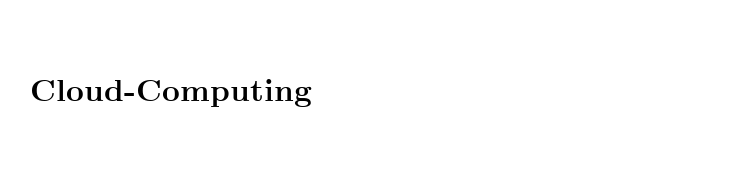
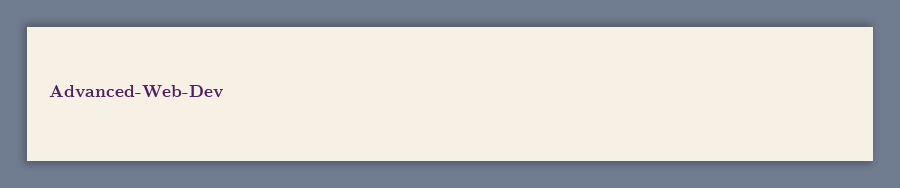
- Cloud-Computing
+ Advanced-Web-Dev

